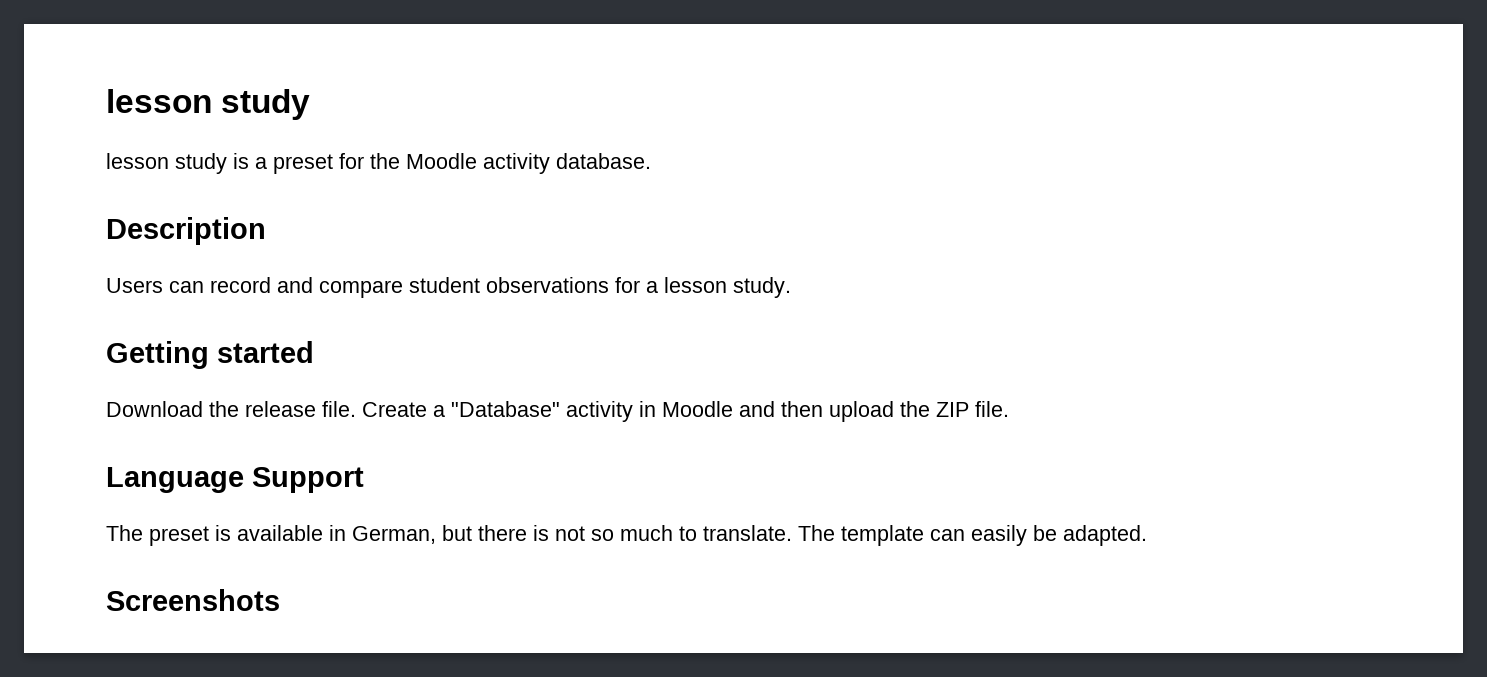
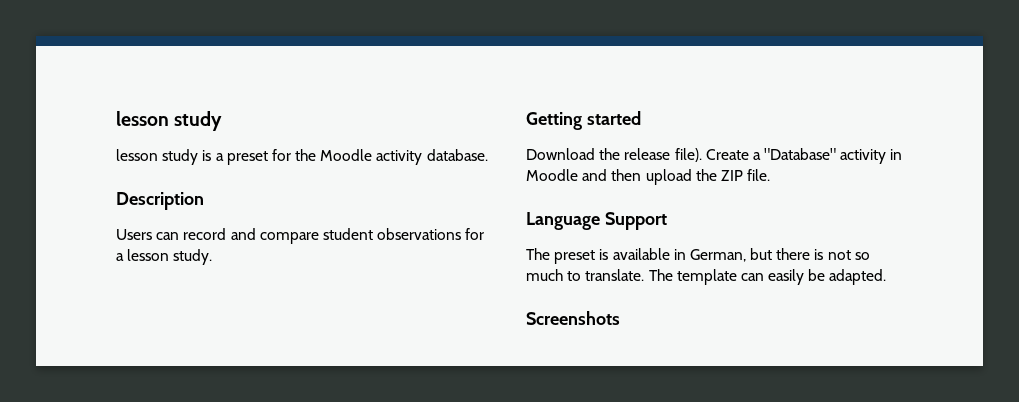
- Download the release file.
+ Download the release file).

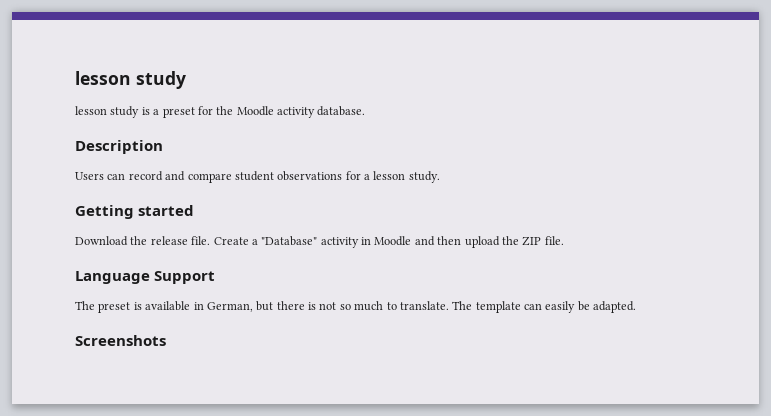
- Download the release file).
+ Download the release file.

